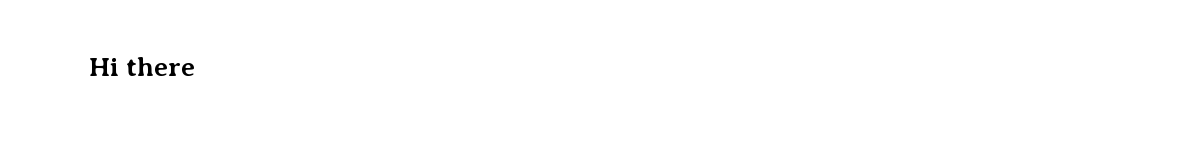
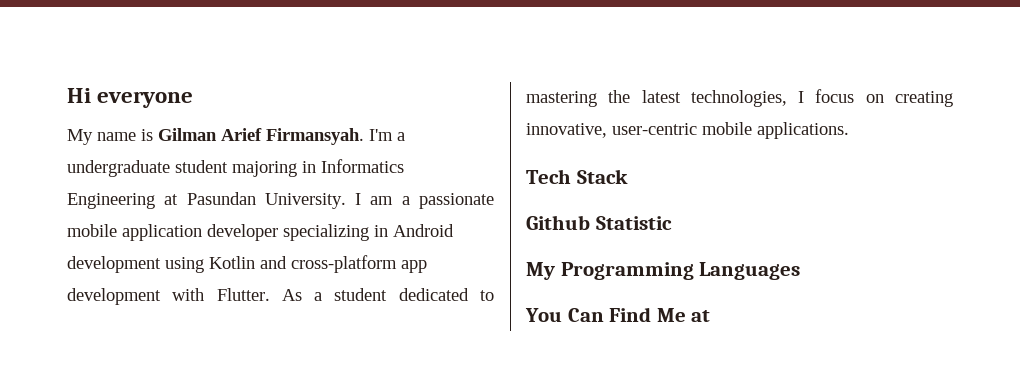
- Hi there
+ Hi everyone
+ My name is Gilman Arief Firmansyah. I'm a undergraduate student majoring in Informatics Engineering at Pasundan University. I am a passionate mobile application developer specializing in Android development using Kotlin and cross-platform app development with Flutter. As a student dedicated to mastering the latest technologies, I focus on creating innovative, user-centric mobile applications.
+ Tech Stack
+ Github Statistic
+ My Programming Languages
+ You Can Find Me at

